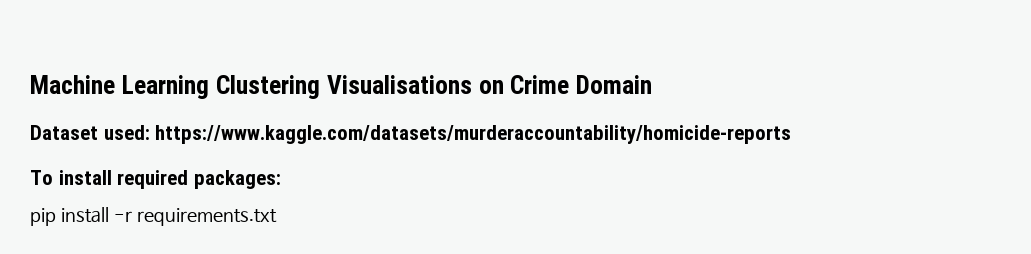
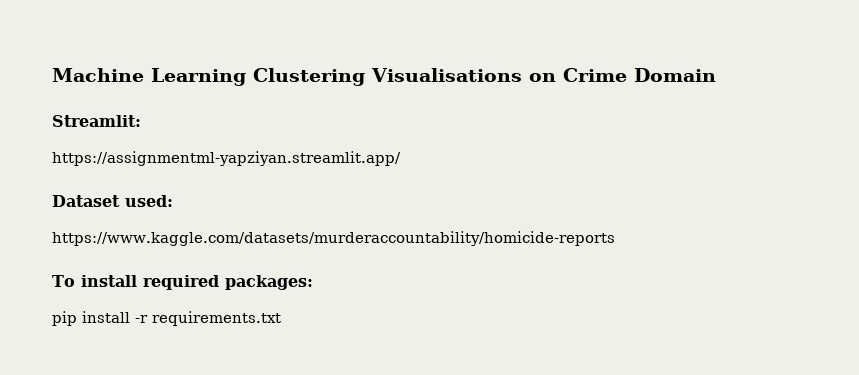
+ Streamlit:
+ https://assignmentml-yapziyan.streamlit.app/
- Dataset used: https://www.kaggle.com/datasets/murderaccountability/homicide-reports
+ Dataset used:
+ https://www.kaggle.com/datasets/murderaccountability/homicide-reports

